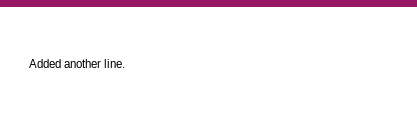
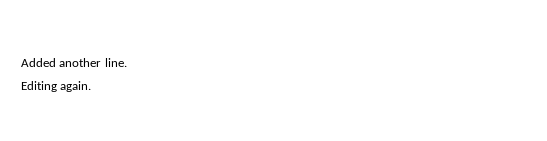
+ Editing again.

